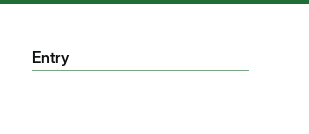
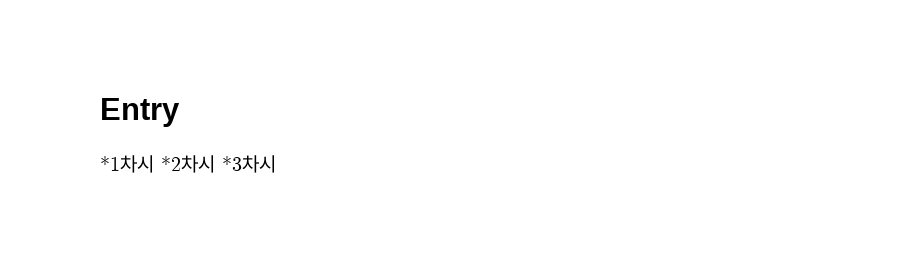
+ *1차시 *2차시 *3차시

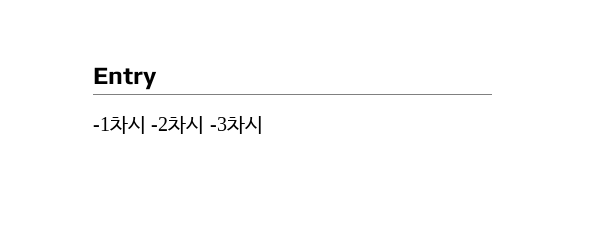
- *1차시 *2차시 *3차시
+ -1차시 -2차시 -3차시

